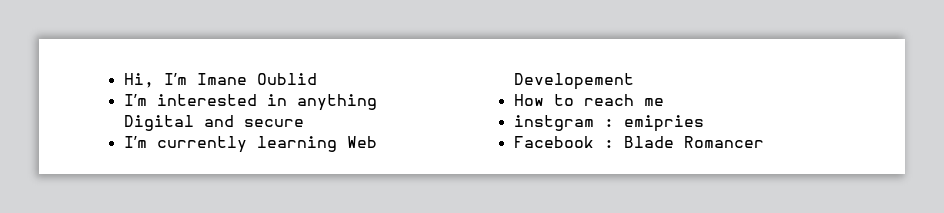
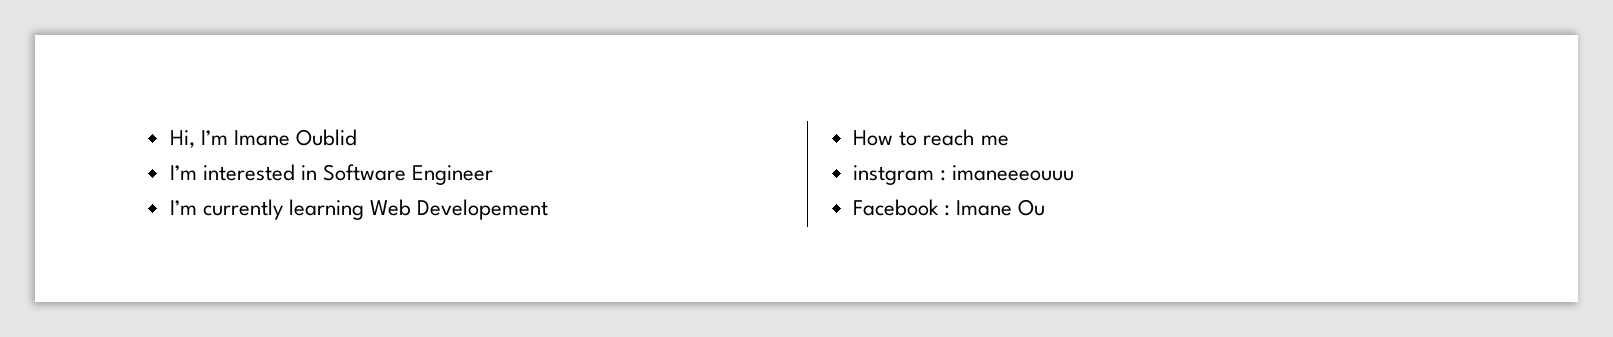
- I’m interested in anything Digital and secure
+ I’m interested in Software Engineer
- instgram : emipries
+ instgram : imaneeeouuu
- Facebook : Blade Romancer
+ Facebook : Imane Ou

